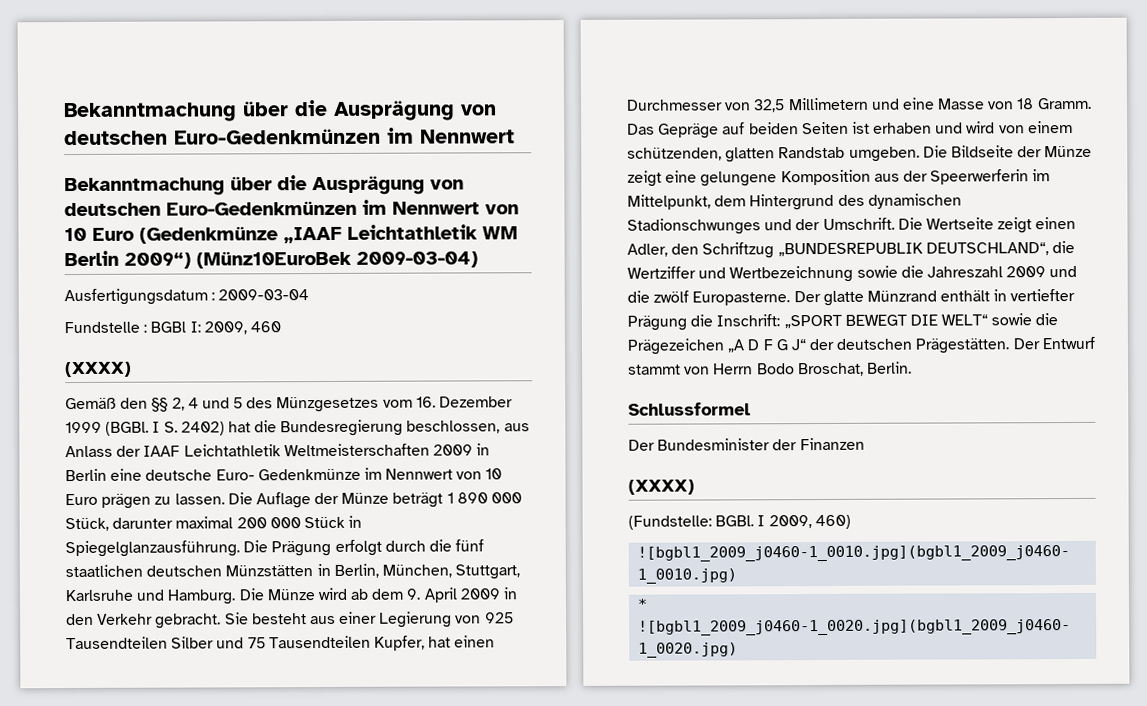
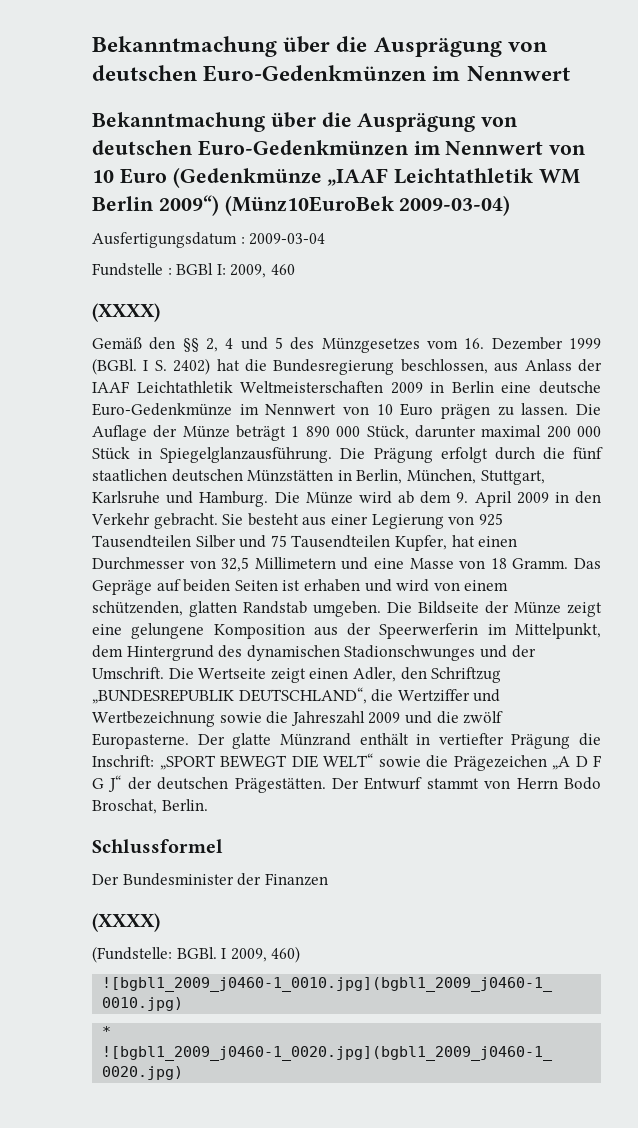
- I S. 2402) hat die Bundesregierung beschlossen, aus Anlass der IAAF Leichtathletik Weltmeisterschaften 2009 in Berlin eine deutsche Euro- Gedenkmünze im Nennwert von 10 Euro prägen zu lassen.
+ I S. 2402) hat die Bundesregierung beschlossen, aus Anlass der IAAF Leichtathletik Weltmeisterschaften 2009 in Berlin eine deutsche Euro-Gedenkmünze im Nennwert von 10 Euro prägen zu lassen.

